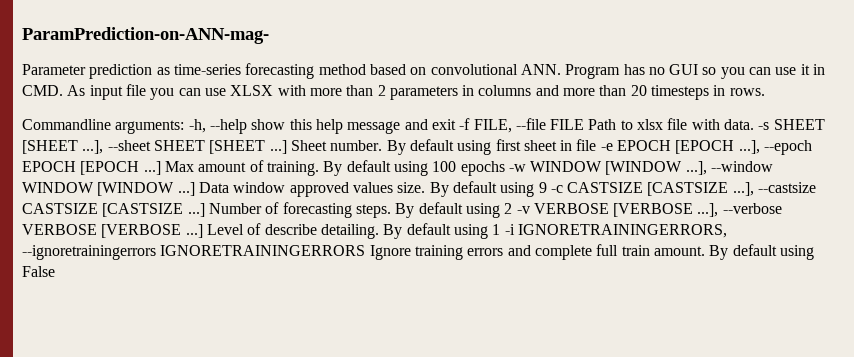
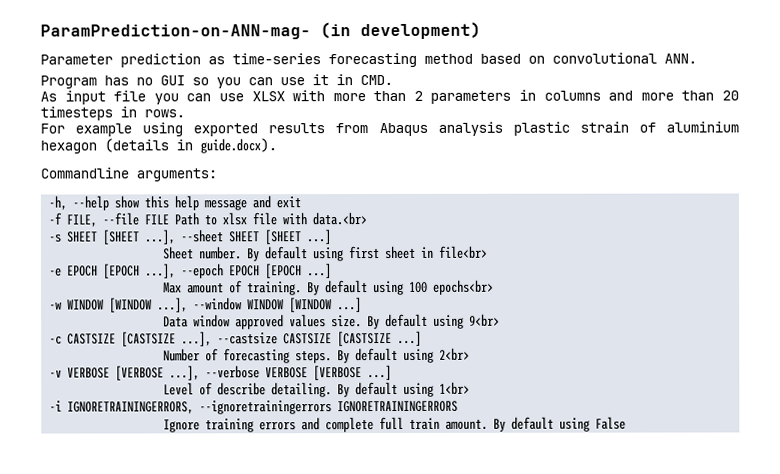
- ParamPrediction-on-ANN-mag-
+ ParamPrediction-on-ANN-mag- (in development)
- Parameter prediction as time-series forecasting method based on convolutional ANN. Program has no GUI so you can use it in CMD. As input file you can use XLSX with more than 2 parameters in columns and more than 20 timesteps in rows.
+ Parameter prediction as time-series forecasting method based on convolutional ANN.
+ Program has no GUI so you can use it in CMD.
+ As input file you can use XLSX with more than 2 parameters in columns and more than 20 timesteps in rows.
+ For example using exported results from Abaqus analysis plastic strain of aluminium hexagon (details in guide.docx).
- Commandline arguments: -h, --help show this help message and exit -f FILE, --file FILE Path to xlsx file with data. -s SHEET [SHEET ...], --sheet SHEET [SHEET ...] Sheet number.
+ Commandline arguments:
+ -h, --help show this help message and exit
+ -f FILE, --file FILE Path to xlsx file with data.<br>
+ -s SHEET [SHEET ...], --sheet SHEET [SHEET ...]
+ Sheet number.
- By default using first sheet in file -e EPOCH [EPOCH ...], --epoch EPOCH [EPOCH ...] Max amount of training.
+ By default using first sheet in file<br>
+ -e EPOCH [EPOCH ...], --epoch EPOCH [EPOCH ...]
+ Max amount of training.
- By default using 100 epochs -w WINDOW [WINDOW ...], --window WINDOW [WINDOW ...] Data window approved values size.
+ By default using 100 epochs<br>
+ -w WINDOW [WINDOW ...], --window WINDOW [WINDOW ...]
+ Data window approved values size.
- By default using 9 -c CASTSIZE [CASTSIZE ...], --castsize CASTSIZE [CASTSIZE ...] Number of forecasting steps.
+ By default using 9<br>
+ -c CASTSIZE [CASTSIZE ...], --castsize CASTSIZE [CASTSIZE ...]
+ Number of forecasting steps.
- By default using 2 -v VERBOSE [VERBOSE ...], --verbose VERBOSE [VERBOSE ...] Level of describe detailing.
+ By default using 2<br>
+ -v VERBOSE [VERBOSE ...], --verbose VERBOSE [VERBOSE ...]
+ Level of describe detailing.
- By default using 1 -i IGNORETRAININGERRORS, --ignoretrainingerrors IGNORETRAININGERRORS Ignore training errors and complete full train amount.
+ By default using 1<br>
+ -i IGNORETRAININGERRORS, --ignoretrainingerrors IGNORETRAININGERRORS
+ Ignore training errors and complete full train amount.

